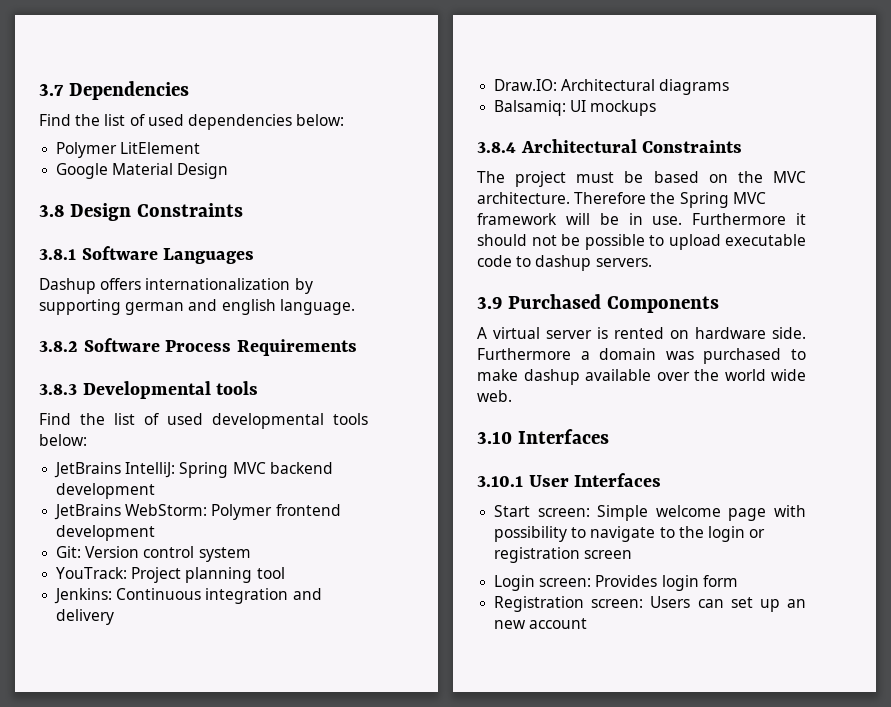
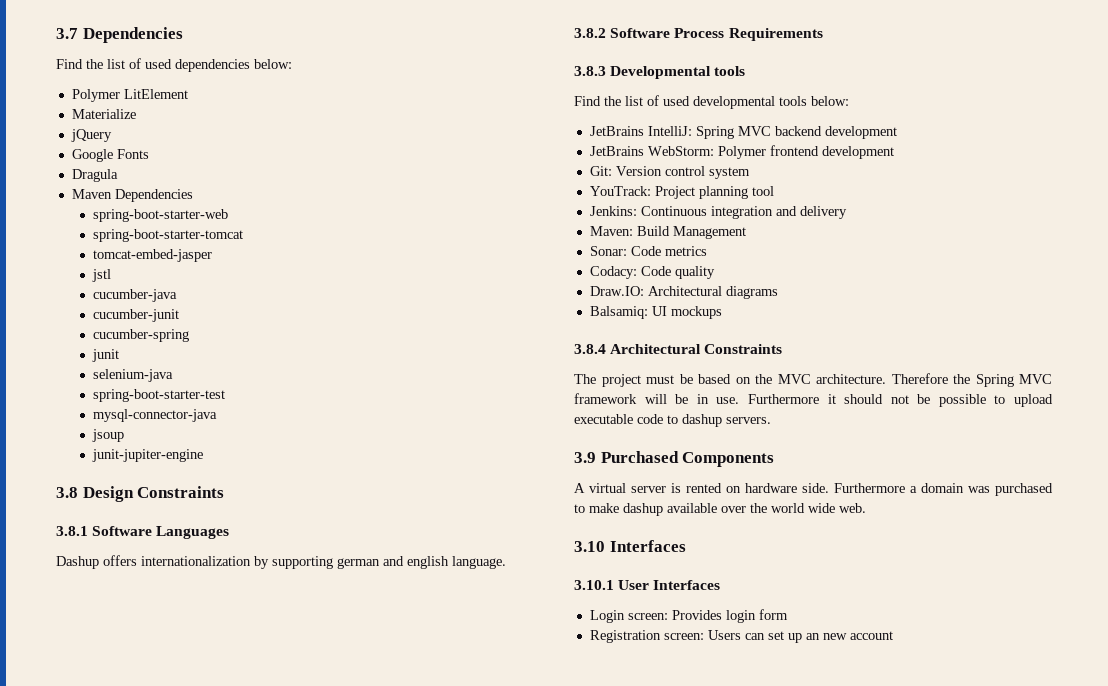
+ Materialize
+ jQuery
- Google Material Design
+ Google Fonts
+ Dragula
+ Maven Dependencies
+ spring-boot-starter-web
+ spring-boot-starter-tomcat
+ tomcat-embed-jasper
+ jstl
+ cucumber-java
+ cucumber-junit
+ cucumber-spring
+ junit
+ selenium-java
+ spring-boot-starter-test
+ mysql-connector-java
+ jsoup
+ junit-jupiter-engine
+ Maven: Build Management
+ Sonar: Code metrics
+ Codacy: Code quality
- Start screen: Simple welcome page with possibility to navigate to the login or registration screen

